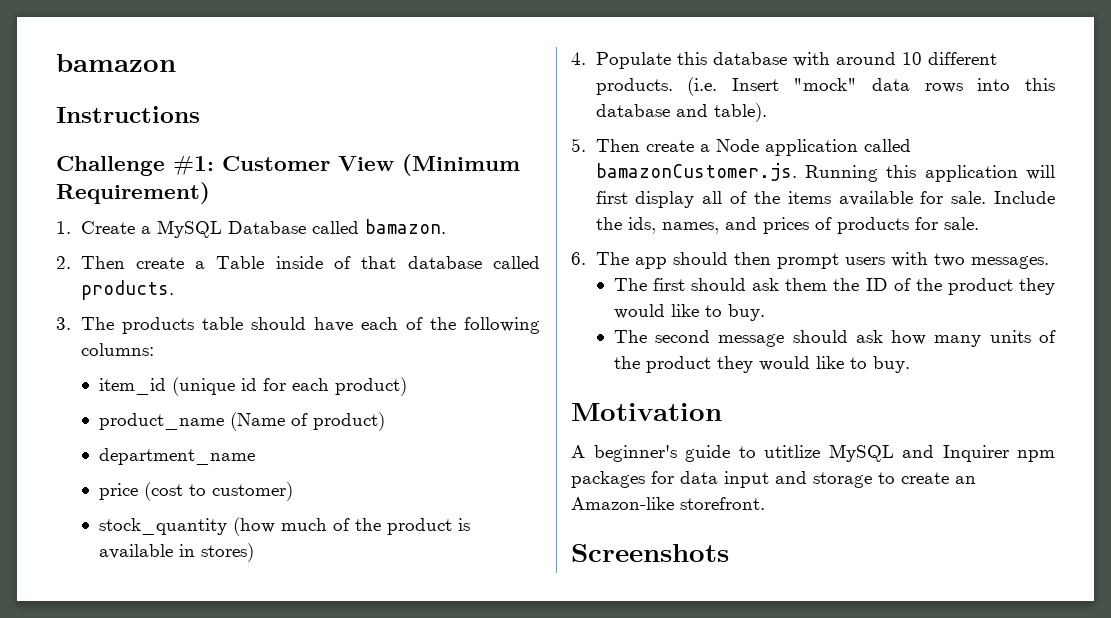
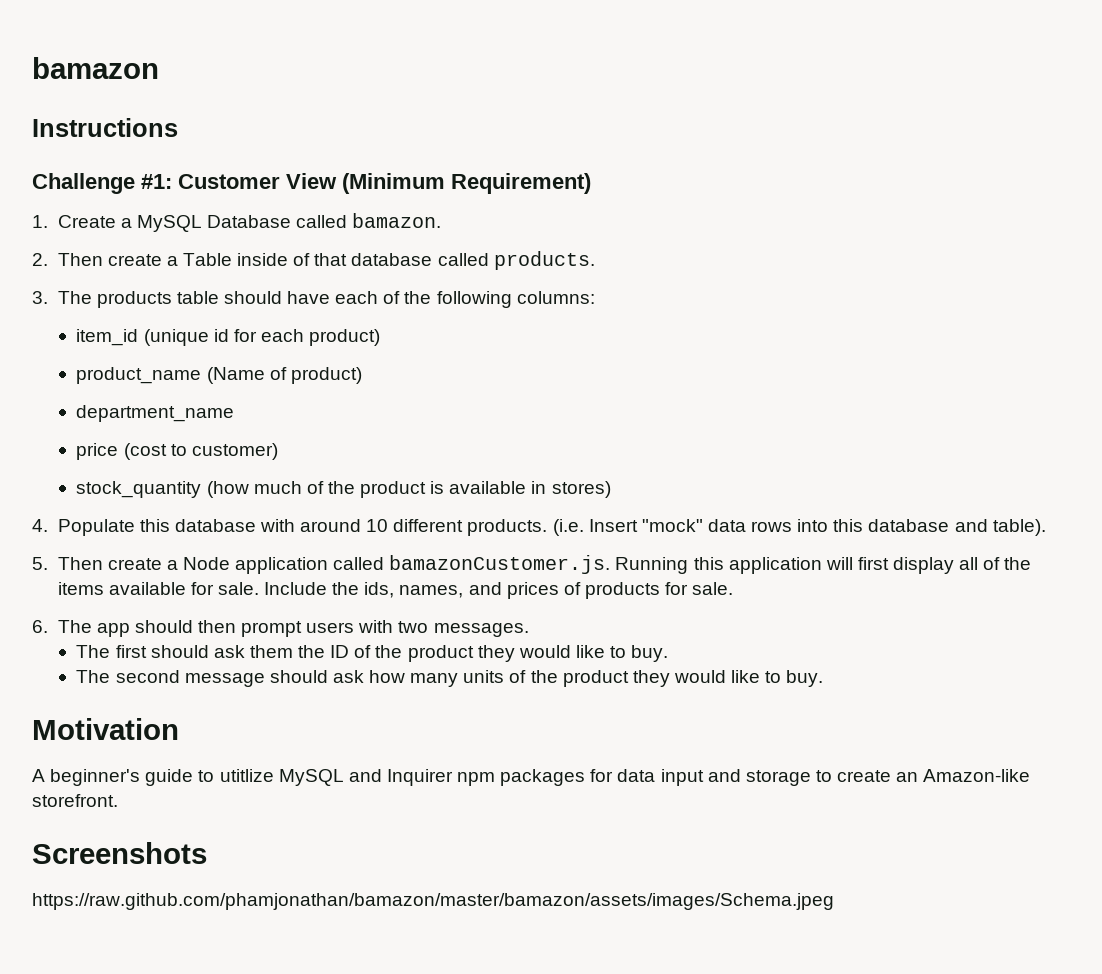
+ https://raw.github.com/phamjonathan/bamazon/master/bamazon/assets/images/Schema.jpeg

